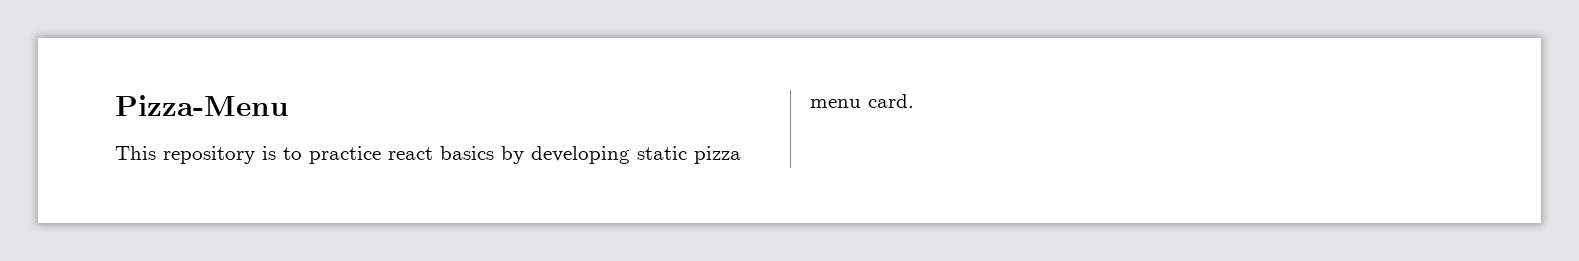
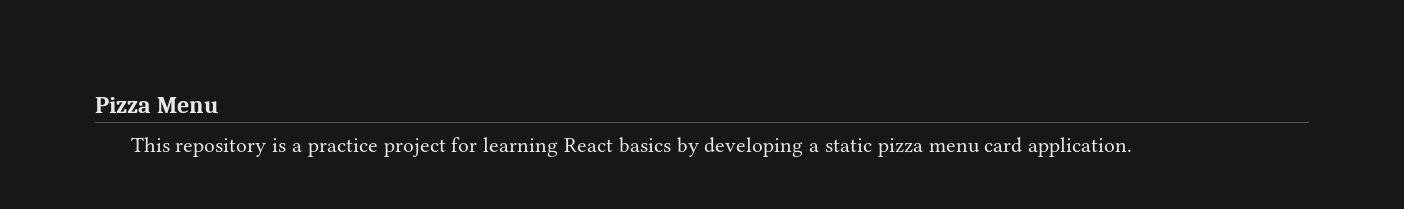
- Pizza-Menu
+ Pizza Menu
- This repository is to practice react basics by developing static pizza menu card.
+ This repository is a practice project for learning React basics by developing a static pizza menu card application.

